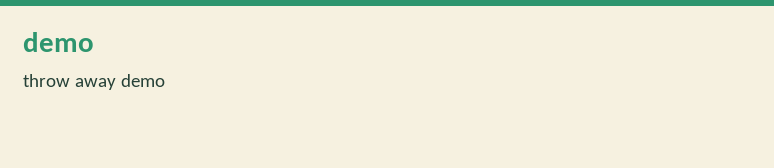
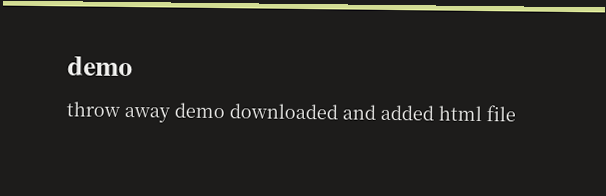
- throw away demo
+ throw away demo downloaded and added html file

